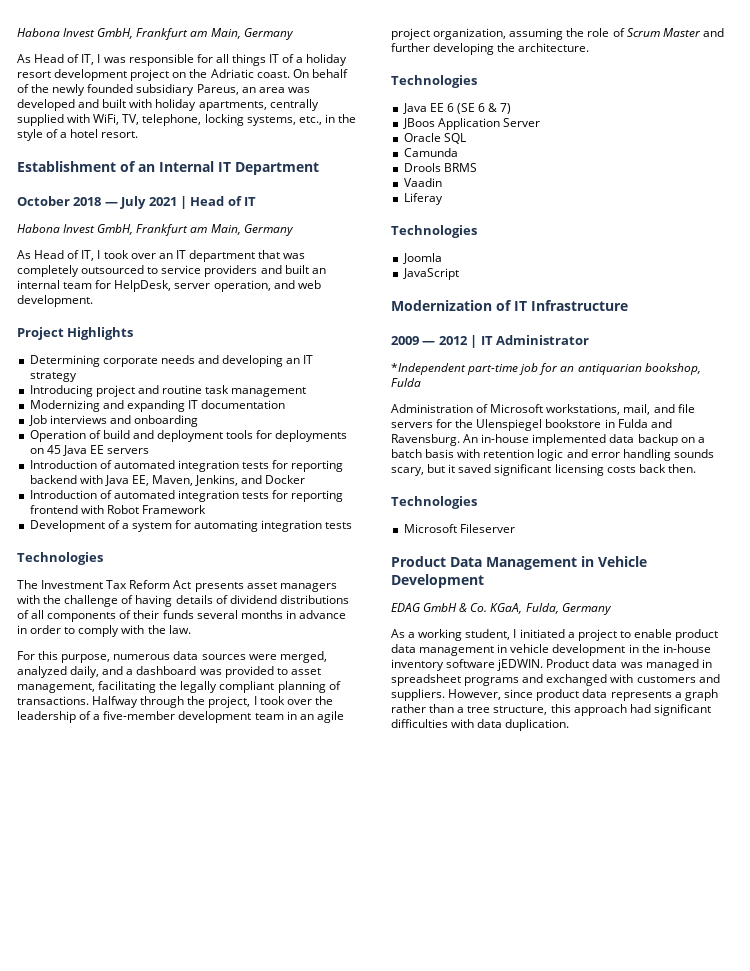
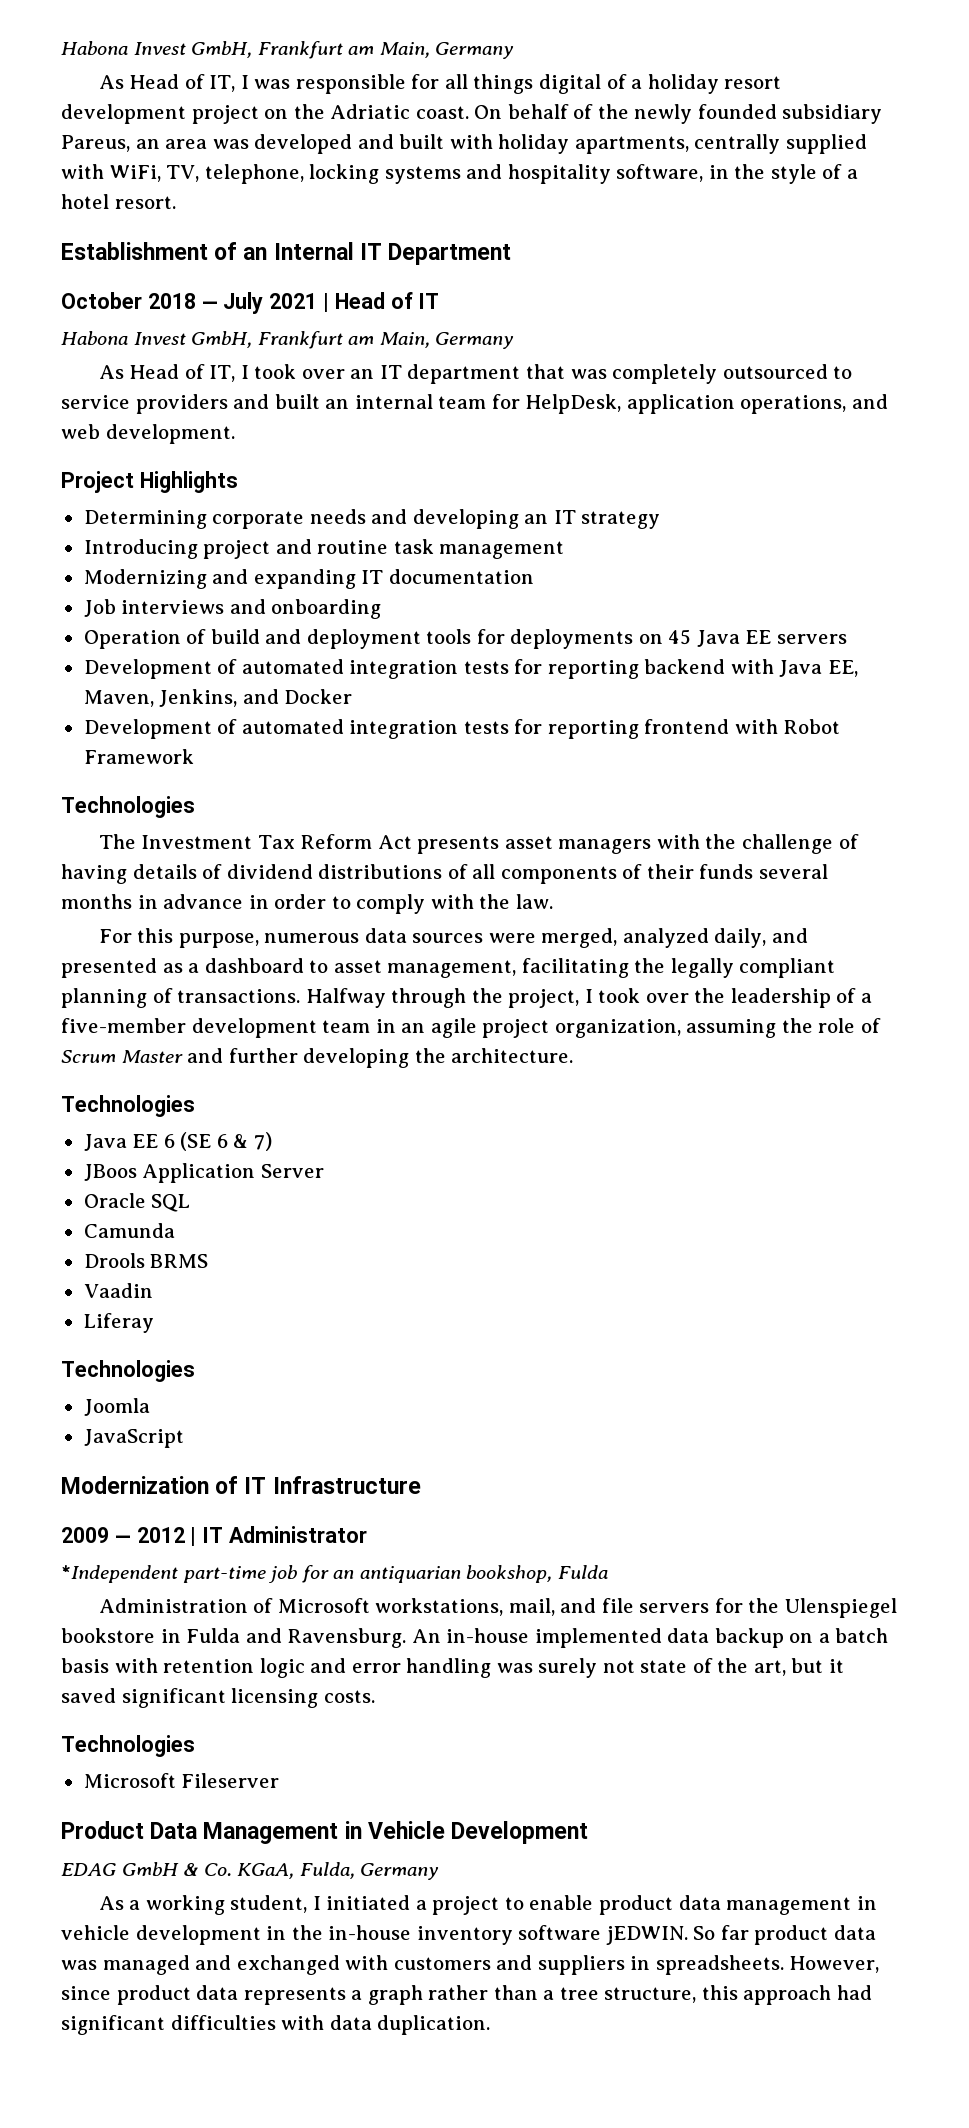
- As Head of IT, I was responsible for all things IT of a holiday resort development project on the Adriatic coast.
+ As Head of IT, I was responsible for all things digital of a holiday resort development project on the Adriatic coast.
- On behalf of the newly founded subsidiary Pareus, an area was developed and built with holiday apartments, centrally supplied with WiFi, TV, telephone, locking systems, etc., in the style of a hotel resort.
+ On behalf of the newly founded subsidiary Pareus, an area was developed and built with holiday apartments, centrally supplied with WiFi, TV, telephone, locking systems and hospitality software, in the style of a hotel resort.
- As Head of IT, I took over an IT department that was completely outsourced to service providers and built an internal team for HelpDesk, server operation, and web development.
+ As Head of IT, I took over an IT department that was completely outsourced to service providers and built an internal team for HelpDesk, application operations, and web development.
- Introduction of automated integration tests for reporting backend with Java EE, Maven, Jenkins, and Docker
+ Development of automated integration tests for reporting backend with Java EE, Maven, Jenkins, and Docker
- Introduction of automated integration tests for reporting frontend with Robot Framework
+ Development of automated integration tests for reporting frontend with Robot Framework
- Development of a system for automating integration tests
- For this purpose, numerous data sources were merged, analyzed daily, and a dashboard was provided to asset management, facilitating the legally compliant planning of transactions.
+ For this purpose, numerous data sources were merged, analyzed daily, and presented as a dashboard to asset management, facilitating the legally compliant planning of transactions.
- An in-house implemented data backup on a batch basis with retention logic and error handling sounds scary, but it saved significant licensing costs back then.
+ An in-house implemented data backup on a batch basis with retention logic and error handling was surely not state of the art, but it saved significant licensing costs.
- Product data was managed in spreadsheet programs and exchanged with customers and suppliers.
+ So far product data was managed and exchanged with customers and suppliers in spreadsheets.

